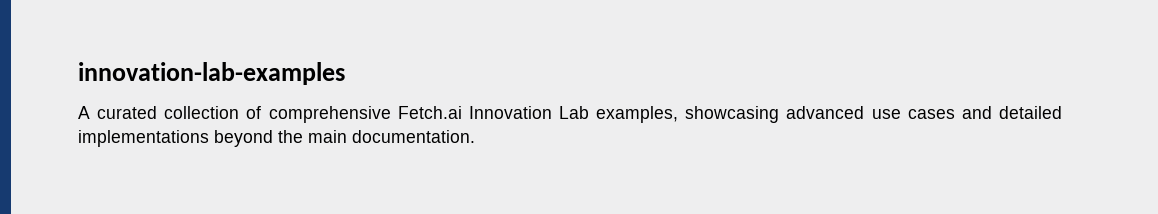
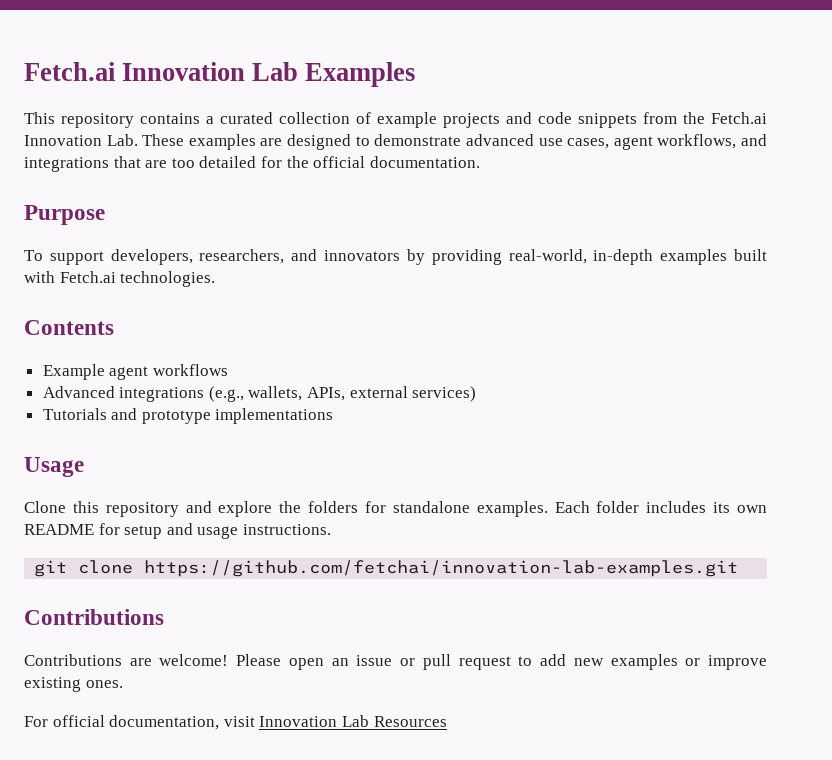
- innovation-lab-examples
- A curated collection of comprehensive Fetch.ai Innovation Lab examples, showcasing advanced use cases and detailed implementations beyond the main documentation.
+ Fetch.ai Innovation Lab Examples
+ This repository contains a curated collection of example projects and code snippets from the Fetch.ai Innovation Lab. These examples are designed to demonstrate advanced use cases, agent workflows, and integrations that are too detailed for the official documentation.
+ Purpose
+ To support developers, researchers, and innovators by providing real-world, in-depth examples built with Fetch.ai technologies.
+ Contents
+ Example agent workflows
+ Advanced integrations (e.g., wallets, APIs, external services)
+ Tutorials and prototype implementations
+ Usage
+ Clone this repository and explore the folders for standalone examples. Each folder includes its own README for setup and usage instructions.
+ git clone https://github.com/fetchai/innovation-lab-examples.git
+ Contributions
+ Contributions are welcome! Please open an issue or pull request to add new examples or improve existing ones.
+ For official documentation, visit Innovation Lab Resources

